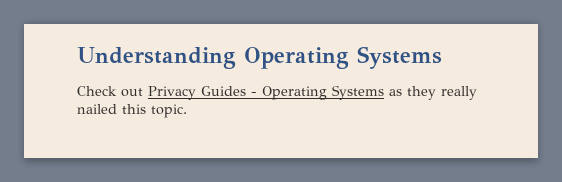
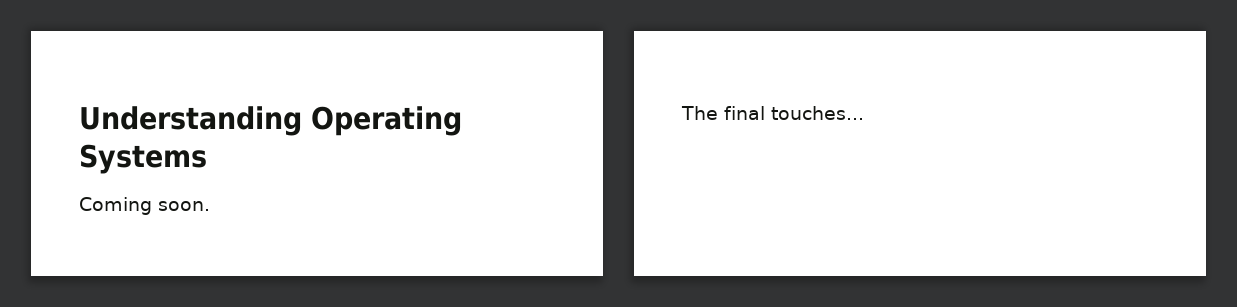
- Check out Privacy Guides - Operating Systems as they really nailed this topic.
+ Coming soon.
+ The final touches...

